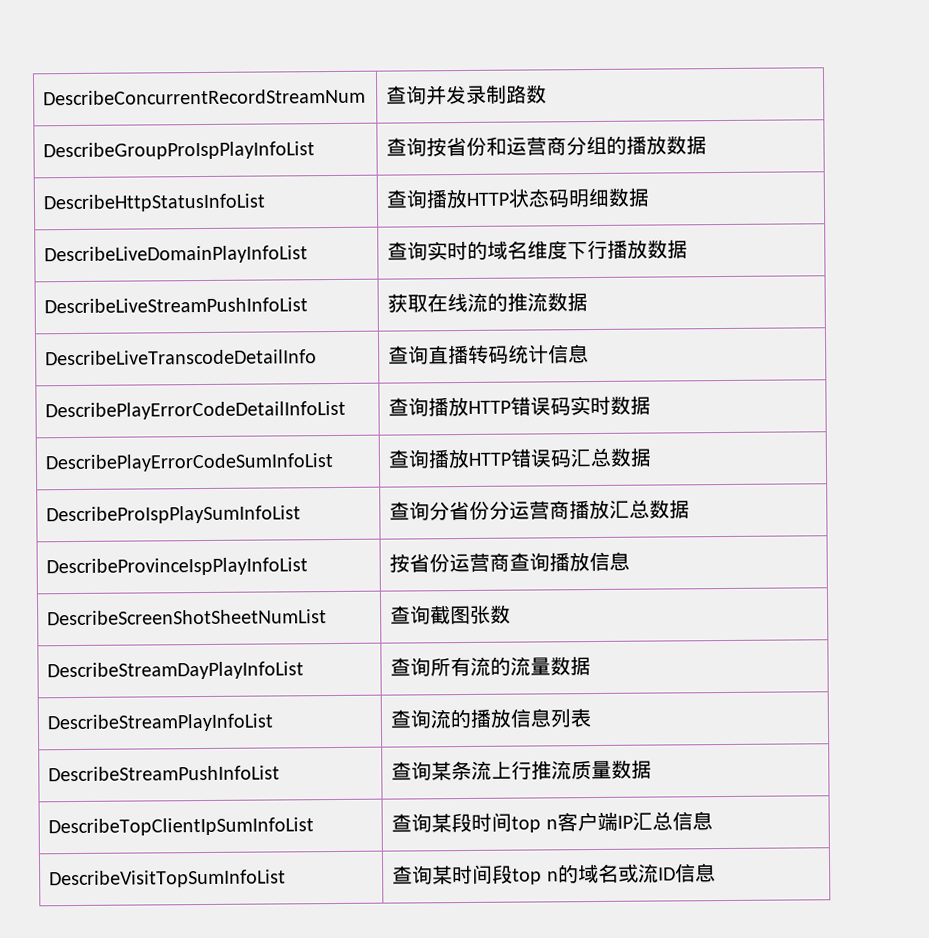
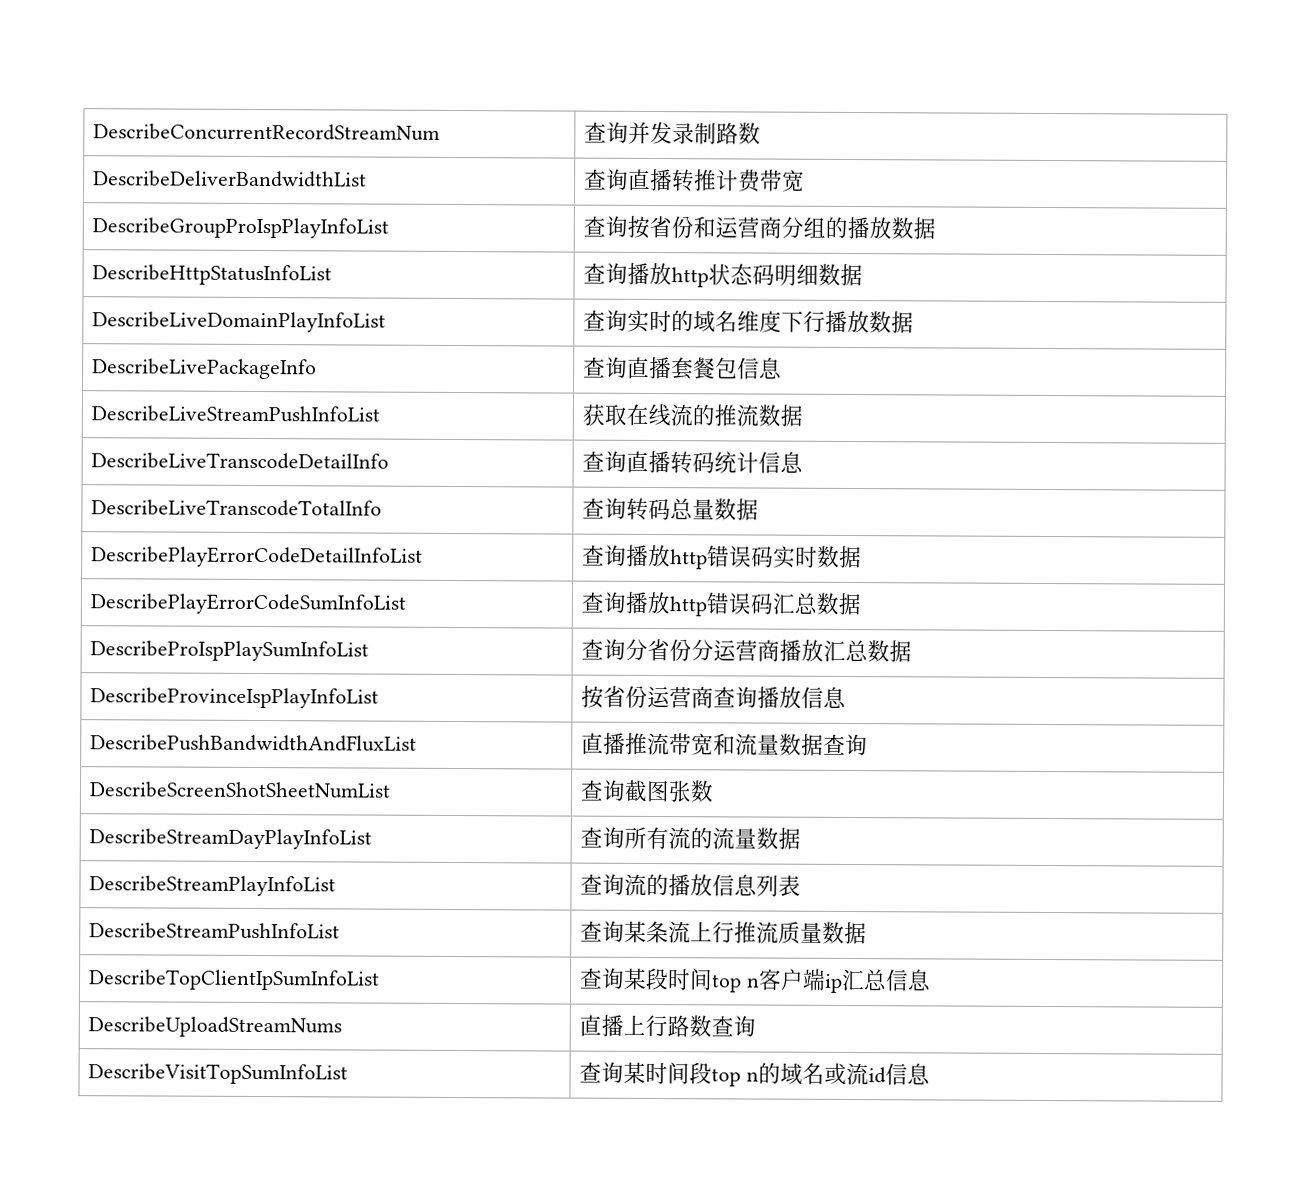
+ DescribeDeliverBandwidthList | 查询直播转推计费带宽
- DescribeHttpStatusInfoList | 查询播放HTTP状态码明细数据
+ DescribeHttpStatusInfoList | 查询播放http状态码明细数据
+ DescribeLivePackageInfo | 查询直播套餐包信息
+ DescribeLiveTranscodeTotalInfo | 查询转码总量数据
- DescribePlayErrorCodeDetailInfoList | 查询播放HTTP错误码实时数据
+ DescribePlayErrorCodeDetailInfoList | 查询播放http错误码实时数据
- DescribePlayErrorCodeSumInfoList | 查询播放HTTP错误码汇总数据
+ DescribePlayErrorCodeSumInfoList | 查询播放http错误码汇总数据
+ DescribePushBandwidthAndFluxList | 直播推流带宽和流量数据查询
- DescribeTopClientIpSumInfoList | 查询某段时间top n客户端IP汇总信息
+ DescribeTopClientIpSumInfoList | 查询某段时间top n客户端ip汇总信息
+ DescribeUploadStreamNums | 直播上行路数查询
- DescribeVisitTopSumInfoList | 查询某时间段top n的域名或流ID信息
+ DescribeVisitTopSumInfoList | 查询某时间段top n的域名或流id信息

